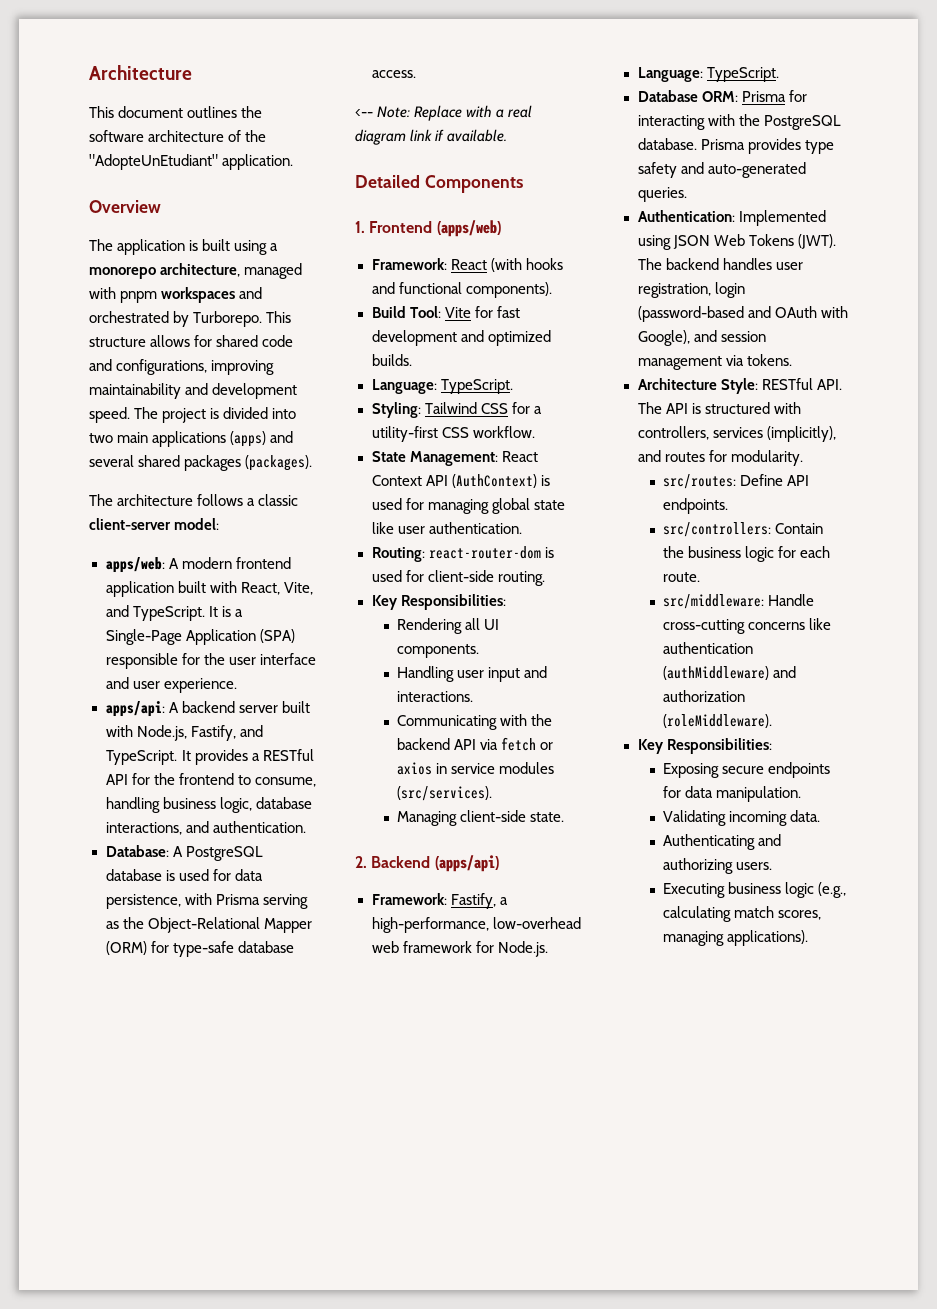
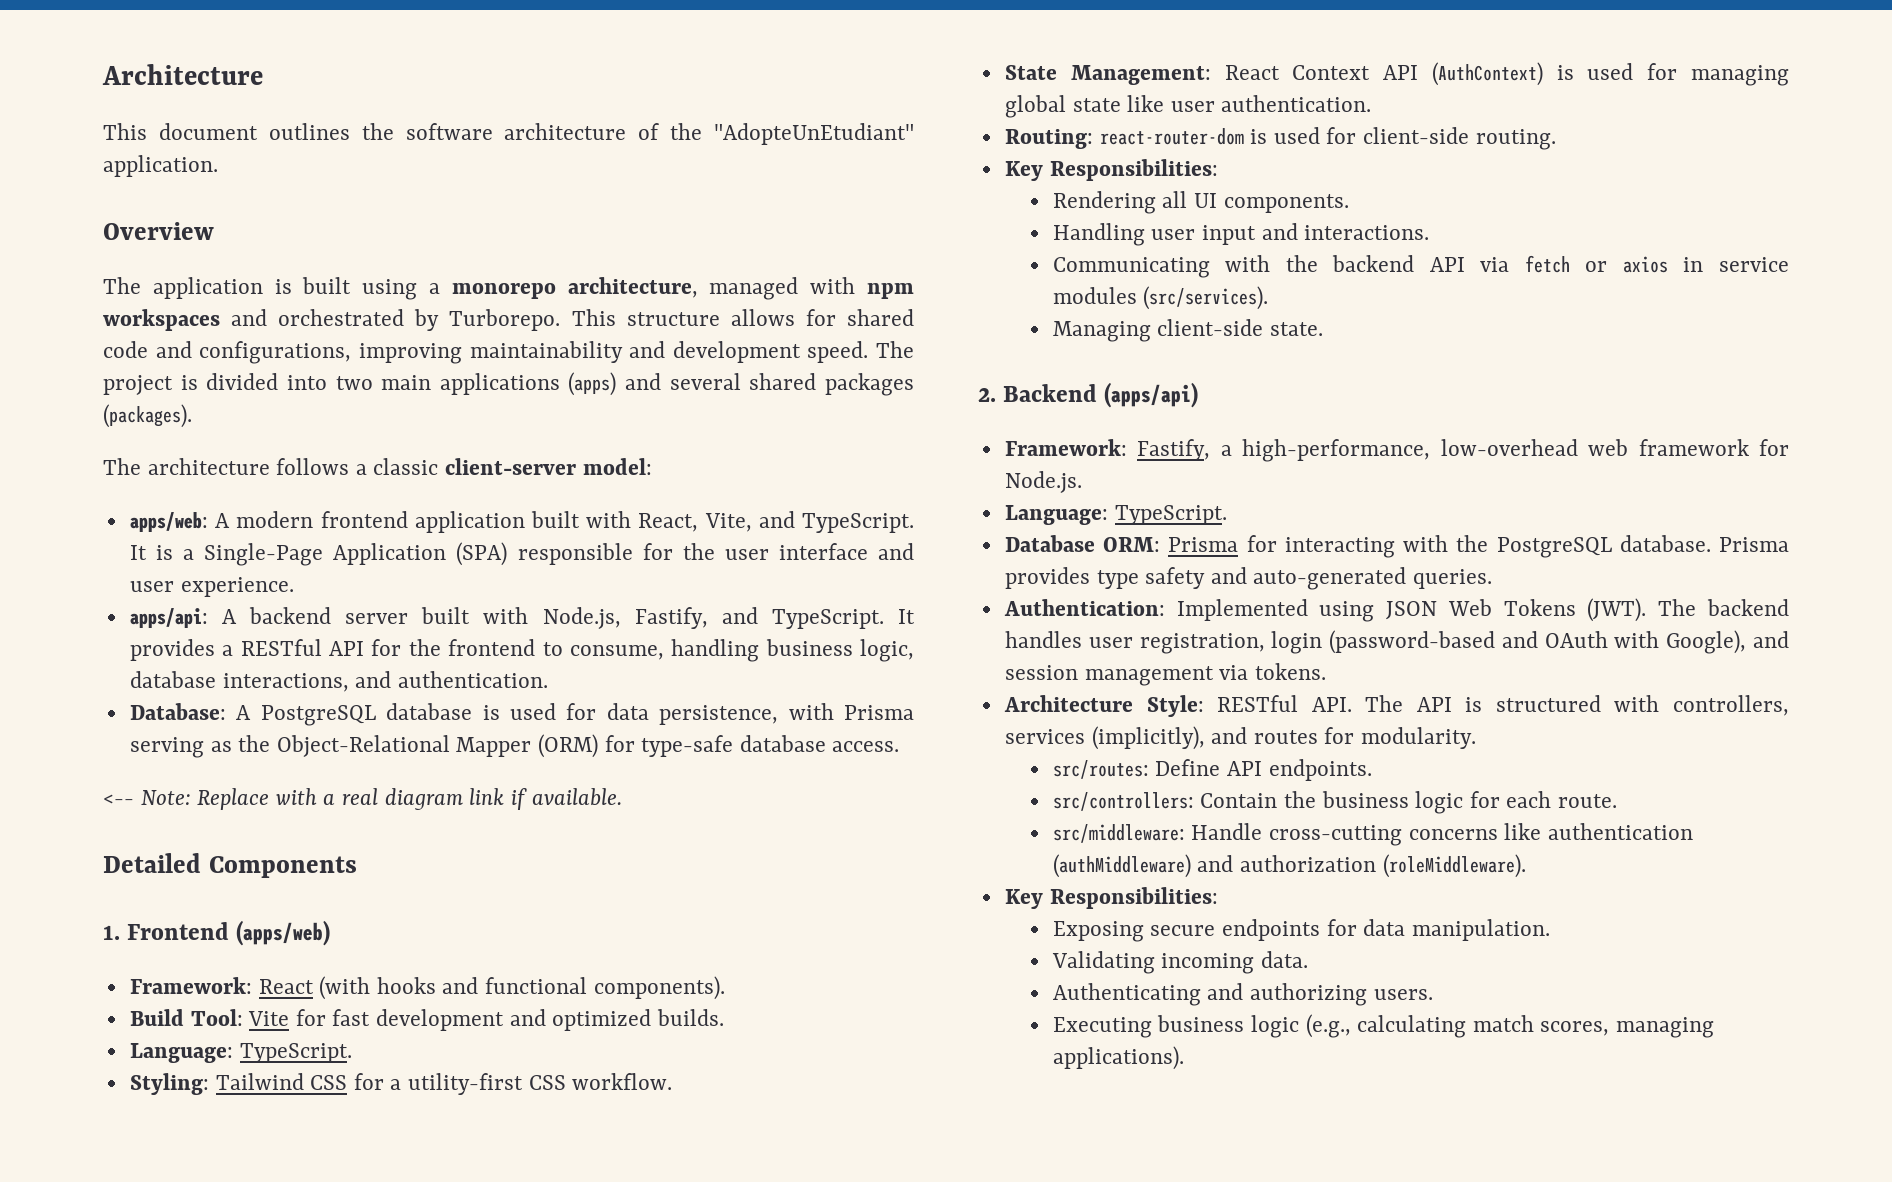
- The application is built using a monorepo architecture, managed with pnpm workspaces and orchestrated by Turborepo.
+ The application is built using a monorepo architecture, managed with npm workspaces and orchestrated by Turborepo.

